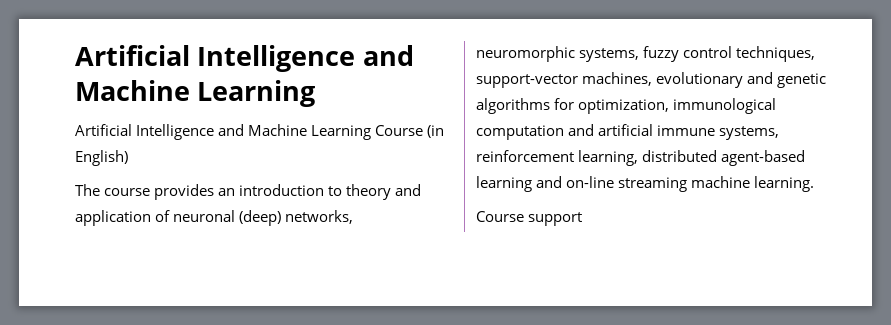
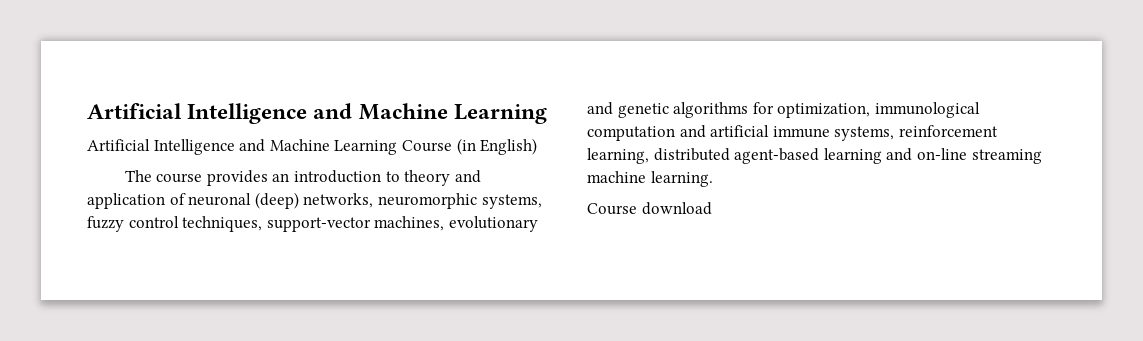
- Course support
+ Course download

